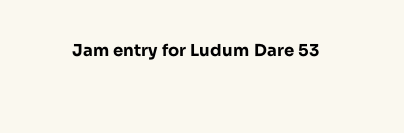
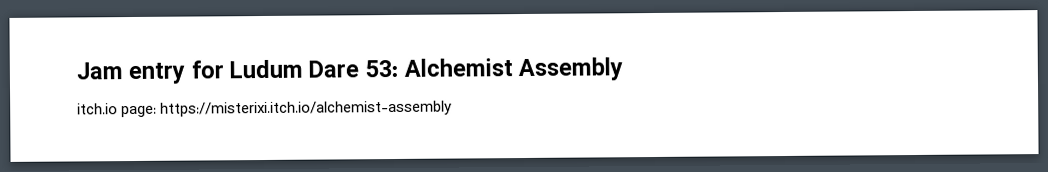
- Jam entry for Ludum Dare 53
+ Jam entry for Ludum Dare 53: Alchemist Assembly
+ itch.io page: https://misterixi.itch.io/alchemist-assembly

